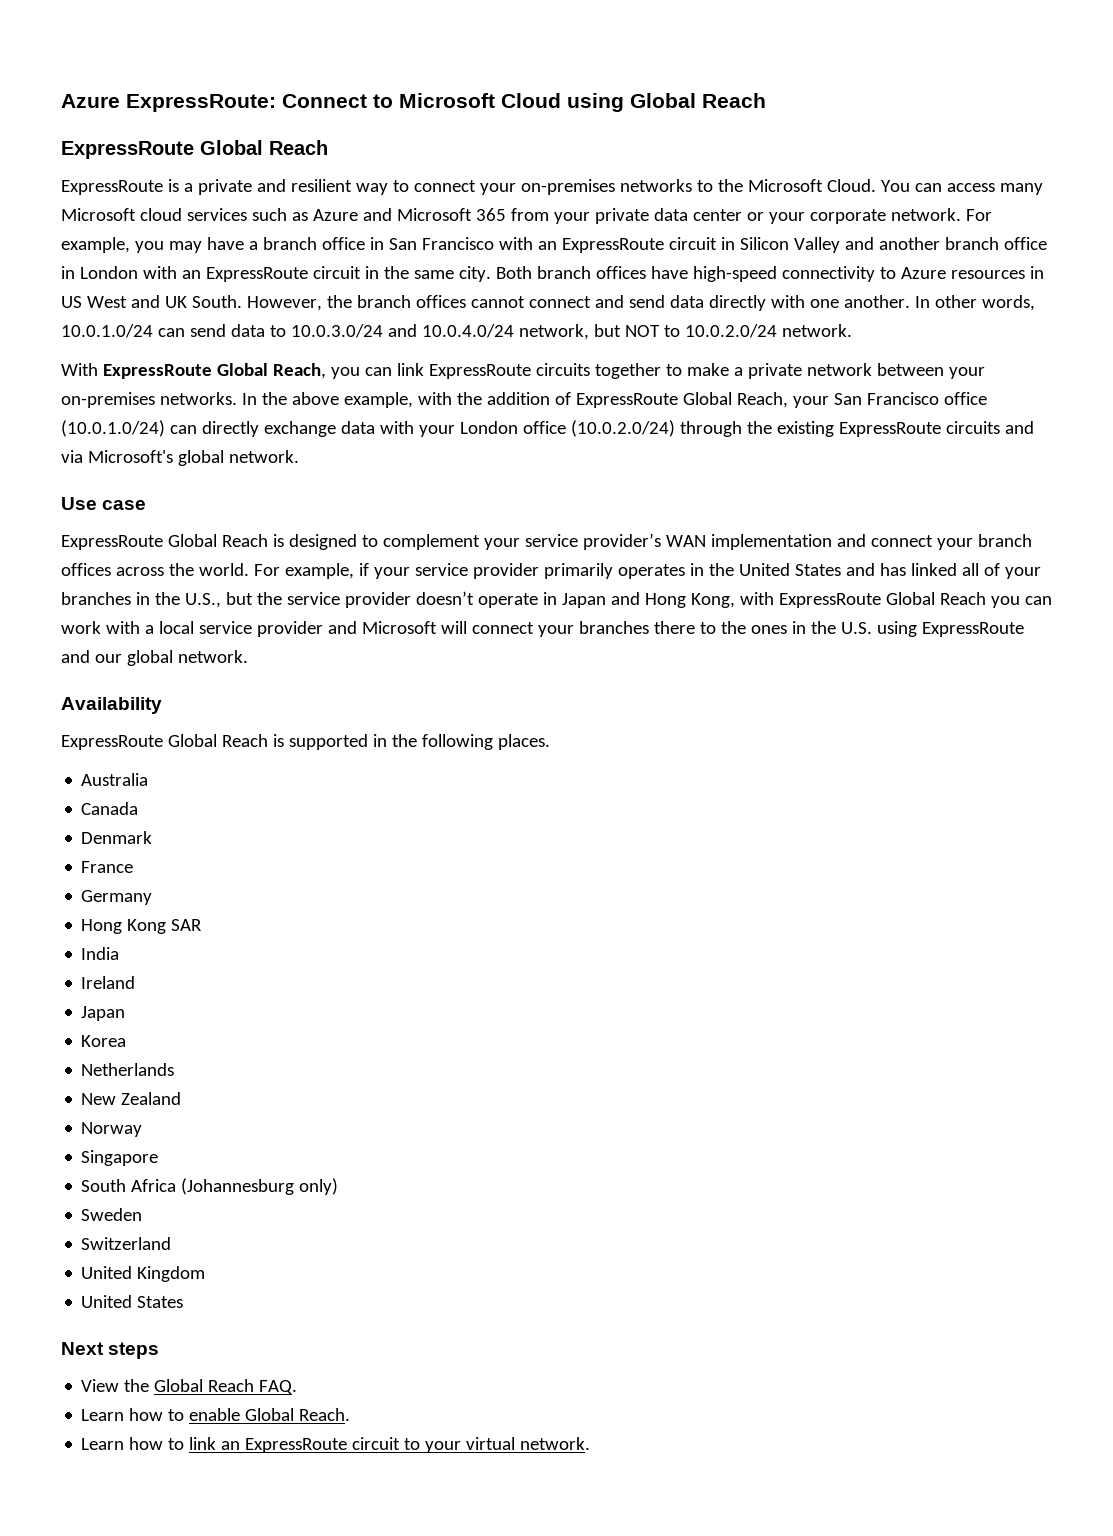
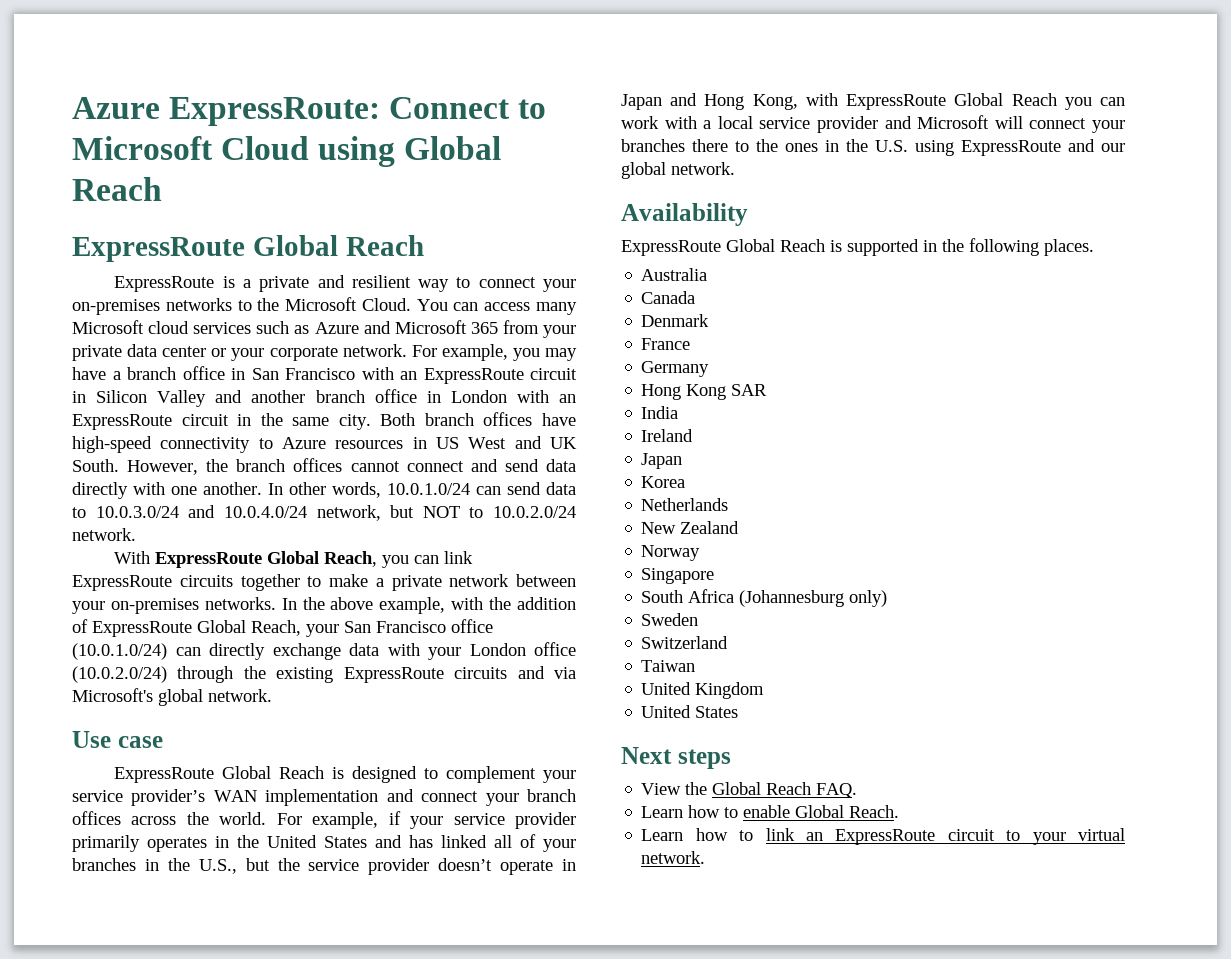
+ Taiwan

